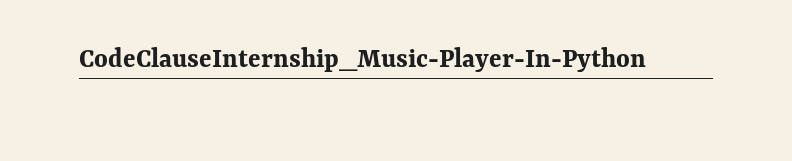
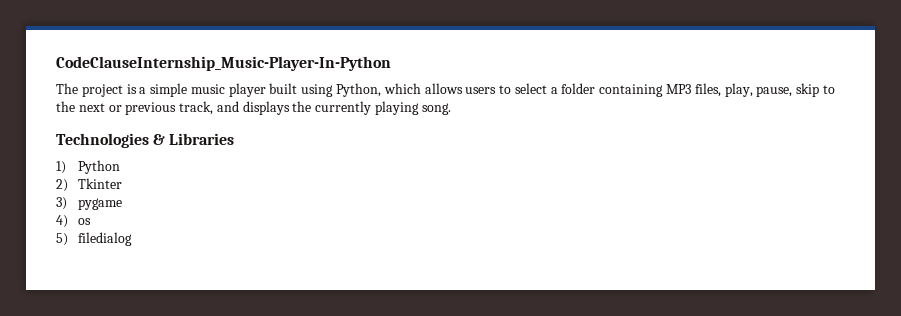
+ The project is a simple music player built using Python, which allows users to select a folder containing MP3 files, play, pause, skip to the next or previous track, and displays the currently playing song.
+ Technologies & Libraries
+ 1) Python
+ 2) Tkinter
+ 3) pygame
+ 4) os
+ 5) filedialog

